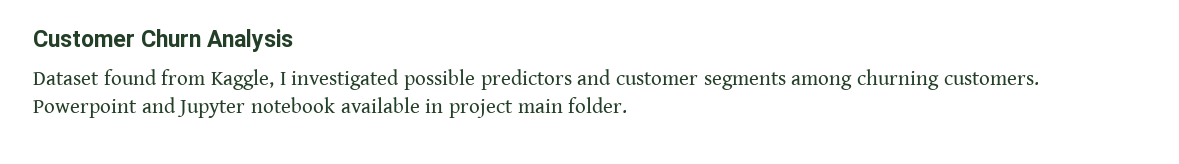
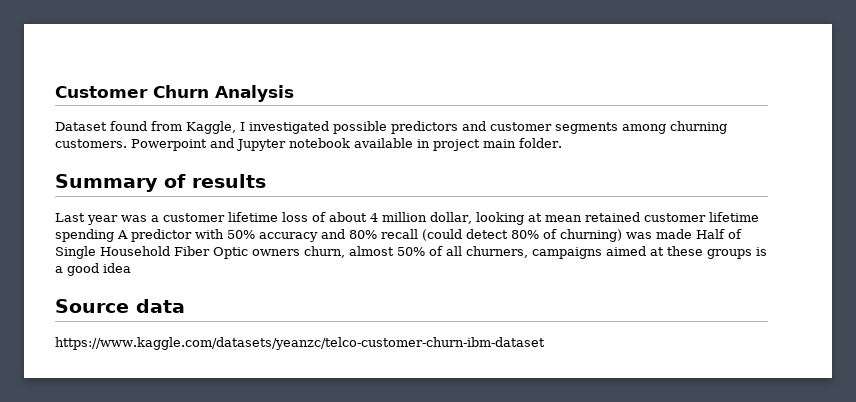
+ Summary of results
+ Last year was a customer lifetime loss of about 4 million dollar, looking at mean retained customer lifetime spending A predictor with 50% accuracy and 80% recall (could detect 80% of churning) was made Half of Single Household Fiber Optic owners churn, almost 50% of all churners, campaigns aimed at these groups is a good idea
+ Source data
+ https://www.kaggle.com/datasets/yeanzc/telco-customer-churn-ibm-dataset

